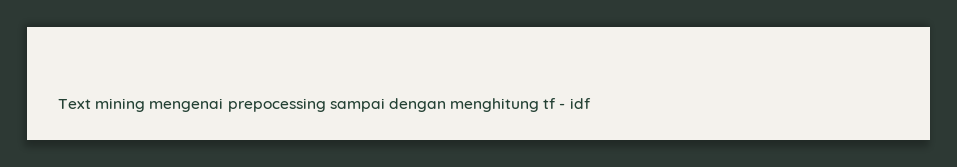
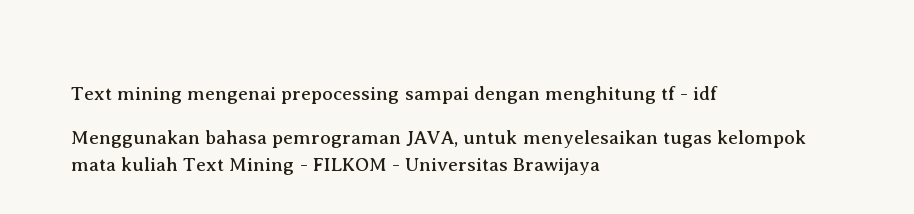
+ Menggunakan bahasa pemrograman JAVA, untuk menyelesaikan tugas kelompok mata kuliah Text Mining - FILKOM - Universitas Brawijaya

